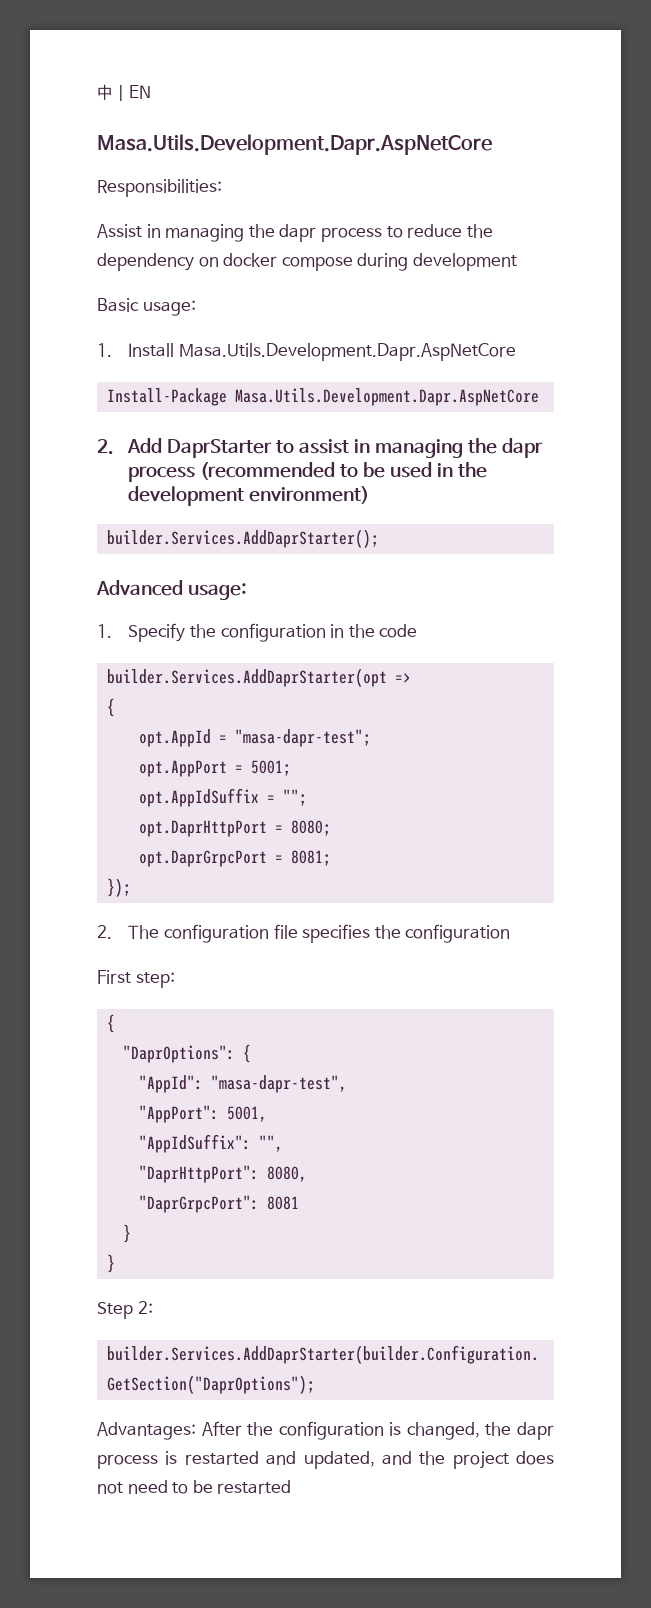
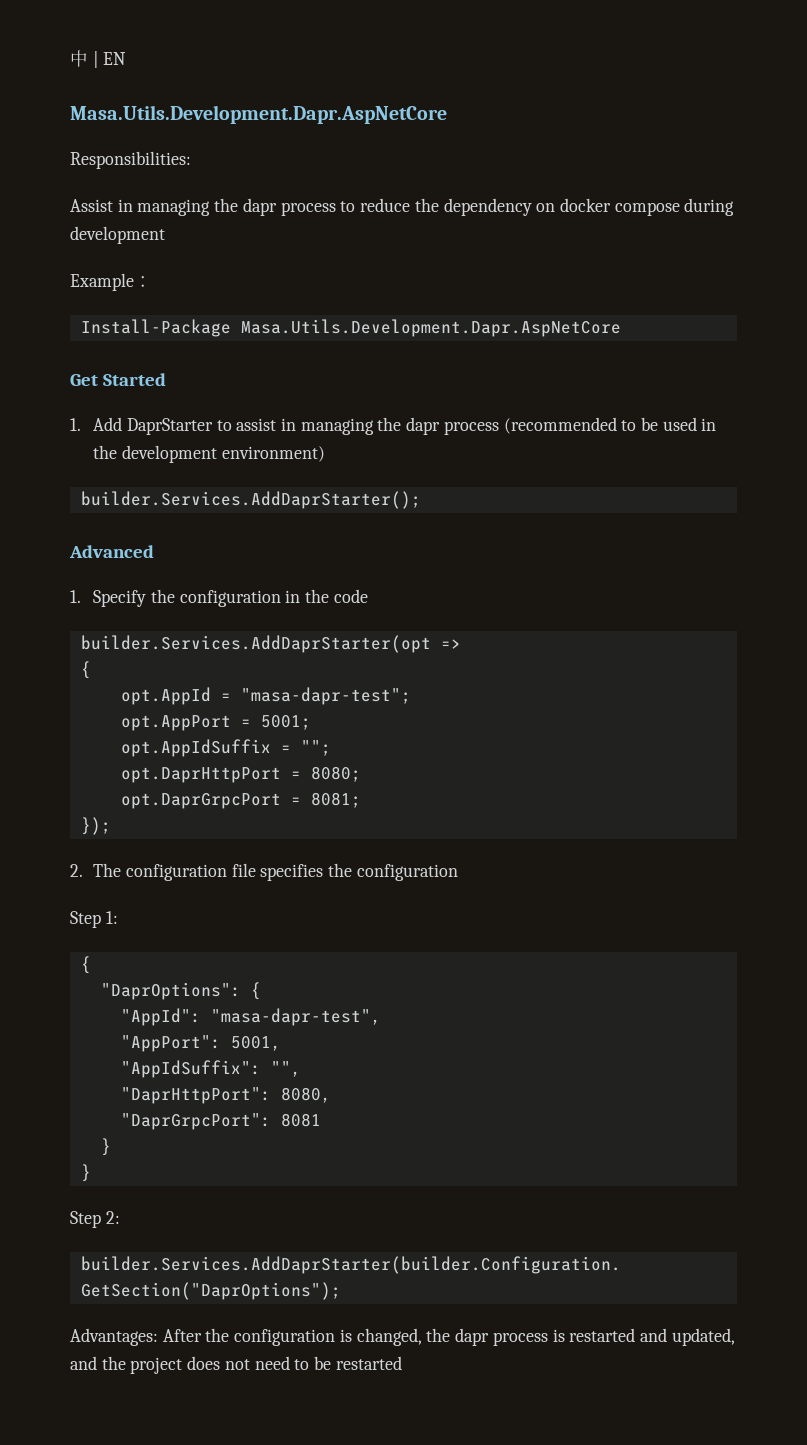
- Basic usage:
- 1. Install Masa.Utils.Development.Dapr.AspNetCore
+ Example：
- 2. Add DaprStarter to assist in managing the dapr process (recommended to be used in the development environment)
+ Get Started
+ 1. Add DaprStarter to assist in managing the dapr process (recommended to be used in the development environment)
- Advanced usage:
+ Advanced
- First step:
+ Step 1:

